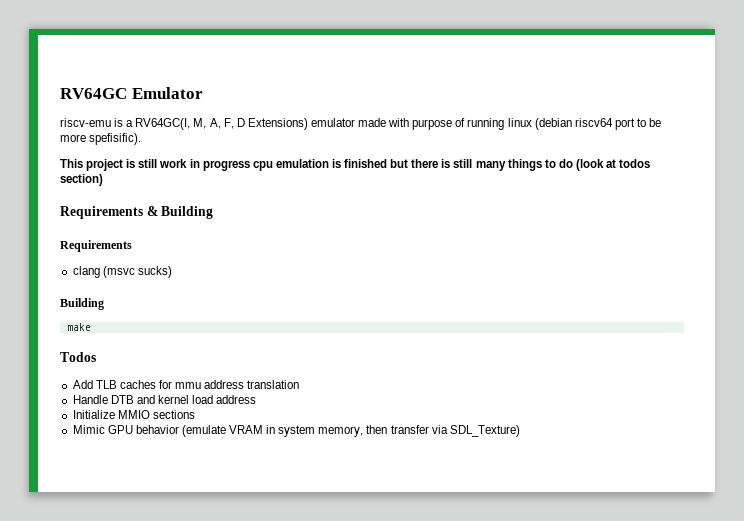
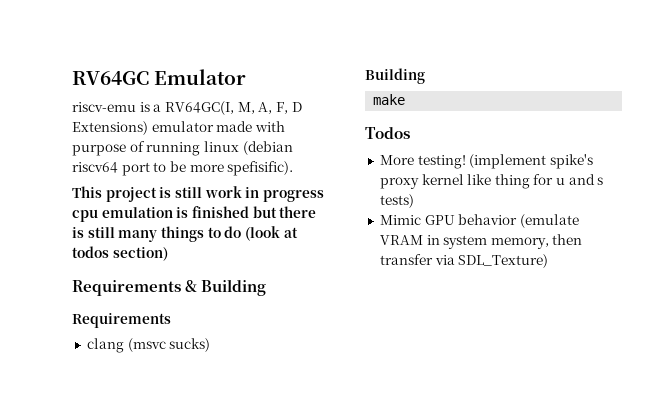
- Add TLB caches for mmu address translation
- Handle DTB and kernel load address
- Initialize MMIO sections
+ More testing! (implement spike's proxy kernel like thing for u and s tests)

